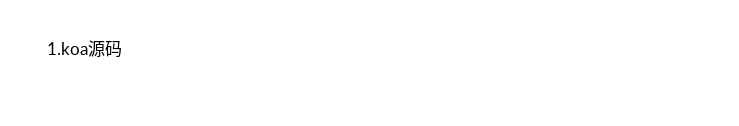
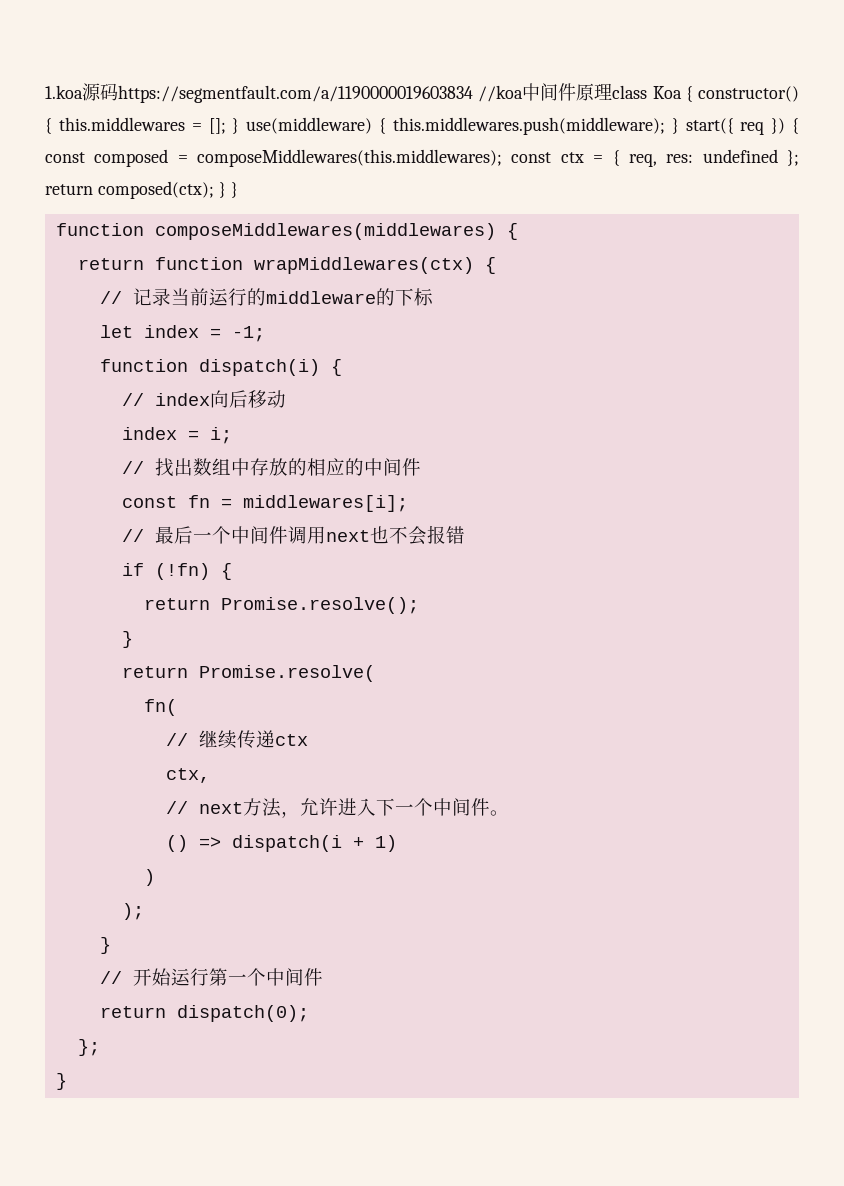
- 1.koa源码
+ 1.koa源码https://segmentfault.com/a/1190000019603834 //koa中间件原理class Koa { constructor() { this.middlewares = []; } use(middleware) { this.middlewares.push(middleware); } start({ req }) { const composed = composeMiddlewares(this.middlewares); const ctx = { req, res: undefined }; return composed(ctx); } }
+ function composeMiddlewares(middlewares) {
+ return function wrapMiddlewares(ctx) {
+ // 记录当前运行的middleware的下标
+ let index = -1;
+ function dispatch(i) {
+ // index向后移动
+ index = i;
+ // 找出数组中存放的相应的中间件
+ const fn = middlewares[i];
+ // 最后一个中间件调用next也不会报错
+ if (!fn) {
+ return Promise.resolve();
+ }
+ return Promise.resolve(
+ fn(
+ // 继续传递ctx
+ ctx,
+ // next方法，允许进入下一个中间件。
+ () => dispatch(i + 1)
+ )
+ );
+ }
+ // 开始运行第一个中间件
+ return dispatch(0);
+ };
+ }

